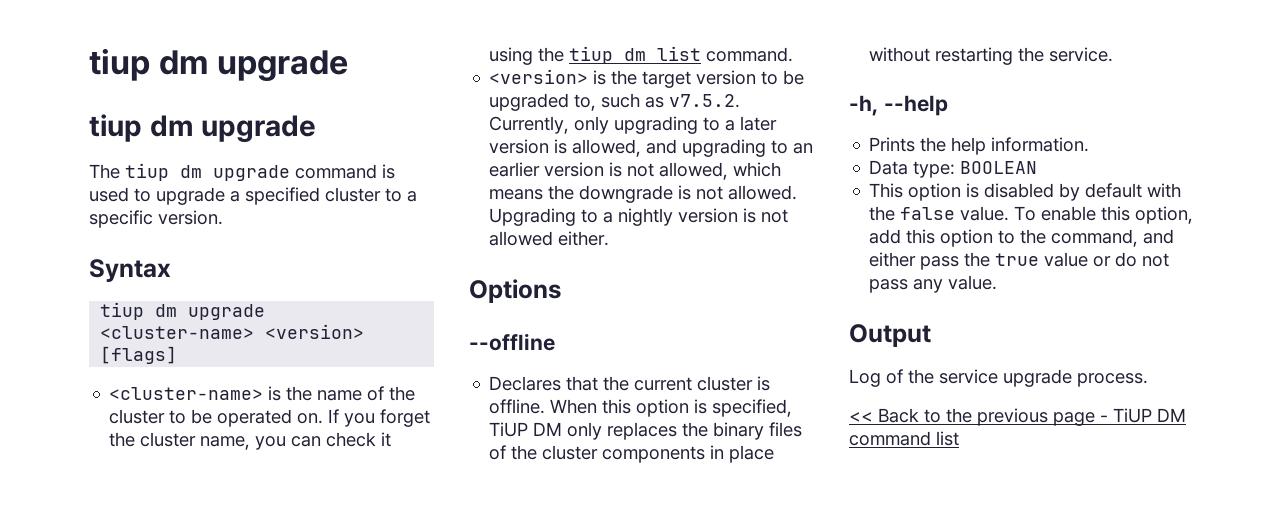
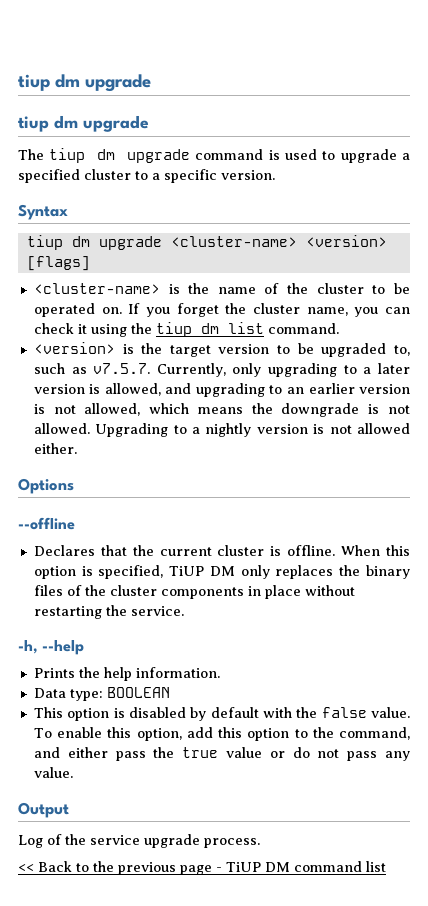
- <version> is the target version to be upgraded to, such as v7.5.2. Currently, only upgrading to a later version is allowed, and upgrading to an earlier version is not allowed, which means the downgrade is not allowed.
+ <version> is the target version to be upgraded to, such as v7.5.7. Currently, only upgrading to a later version is allowed, and upgrading to an earlier version is not allowed, which means the downgrade is not allowed.

